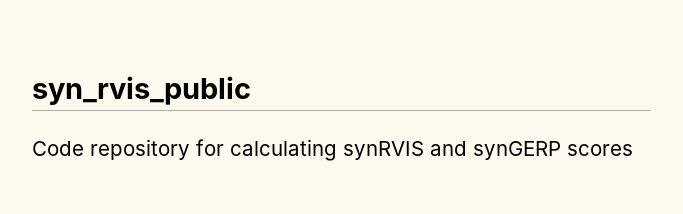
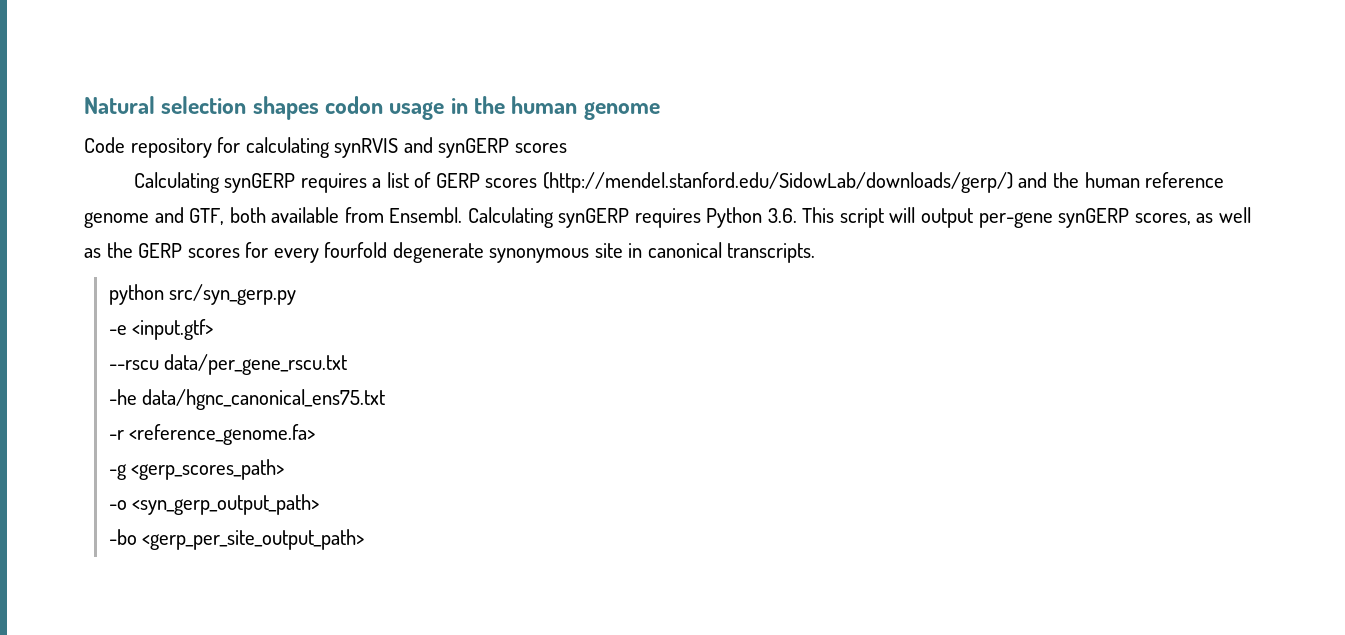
- syn_rvis_public
+ Natural selection shapes codon usage in the human genome
+ Calculating synGERP requires a list of GERP scores (http://mendel.stanford.edu/SidowLab/downloads/gerp/) and the human reference genome and GTF, both available from Ensembl. Calculating synGERP requires Python 3.6. This script will output per-gene synGERP scores, as well as the GERP scores for every fourfold degenerate synonymous site in canonical transcripts.
+ python src/syn_gerp.py
+ -e <input.gtf>
+ --rscu data/per_gene_rscu.txt
+ -he data/hgnc_canonical_ens75.txt
+ -r <reference_genome.fa>
+ -g <gerp_scores_path>
+ -o <syn_gerp_output_path>
+ -bo <gerp_per_site_output_path>

